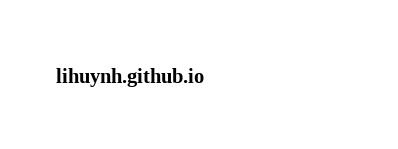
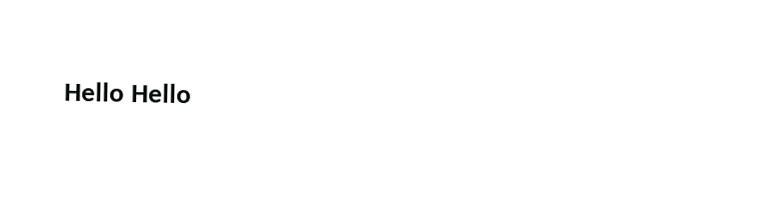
- lihuynh.github.io
+ Hello Hello

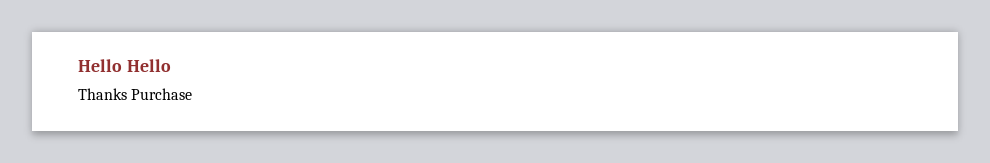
+ Thanks Purchase

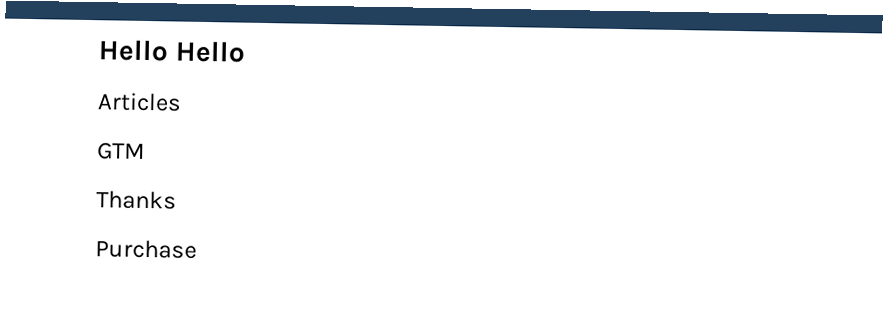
+ Articles
+ GTM
- Thanks Purchase
+ Thanks
+ Purchase

